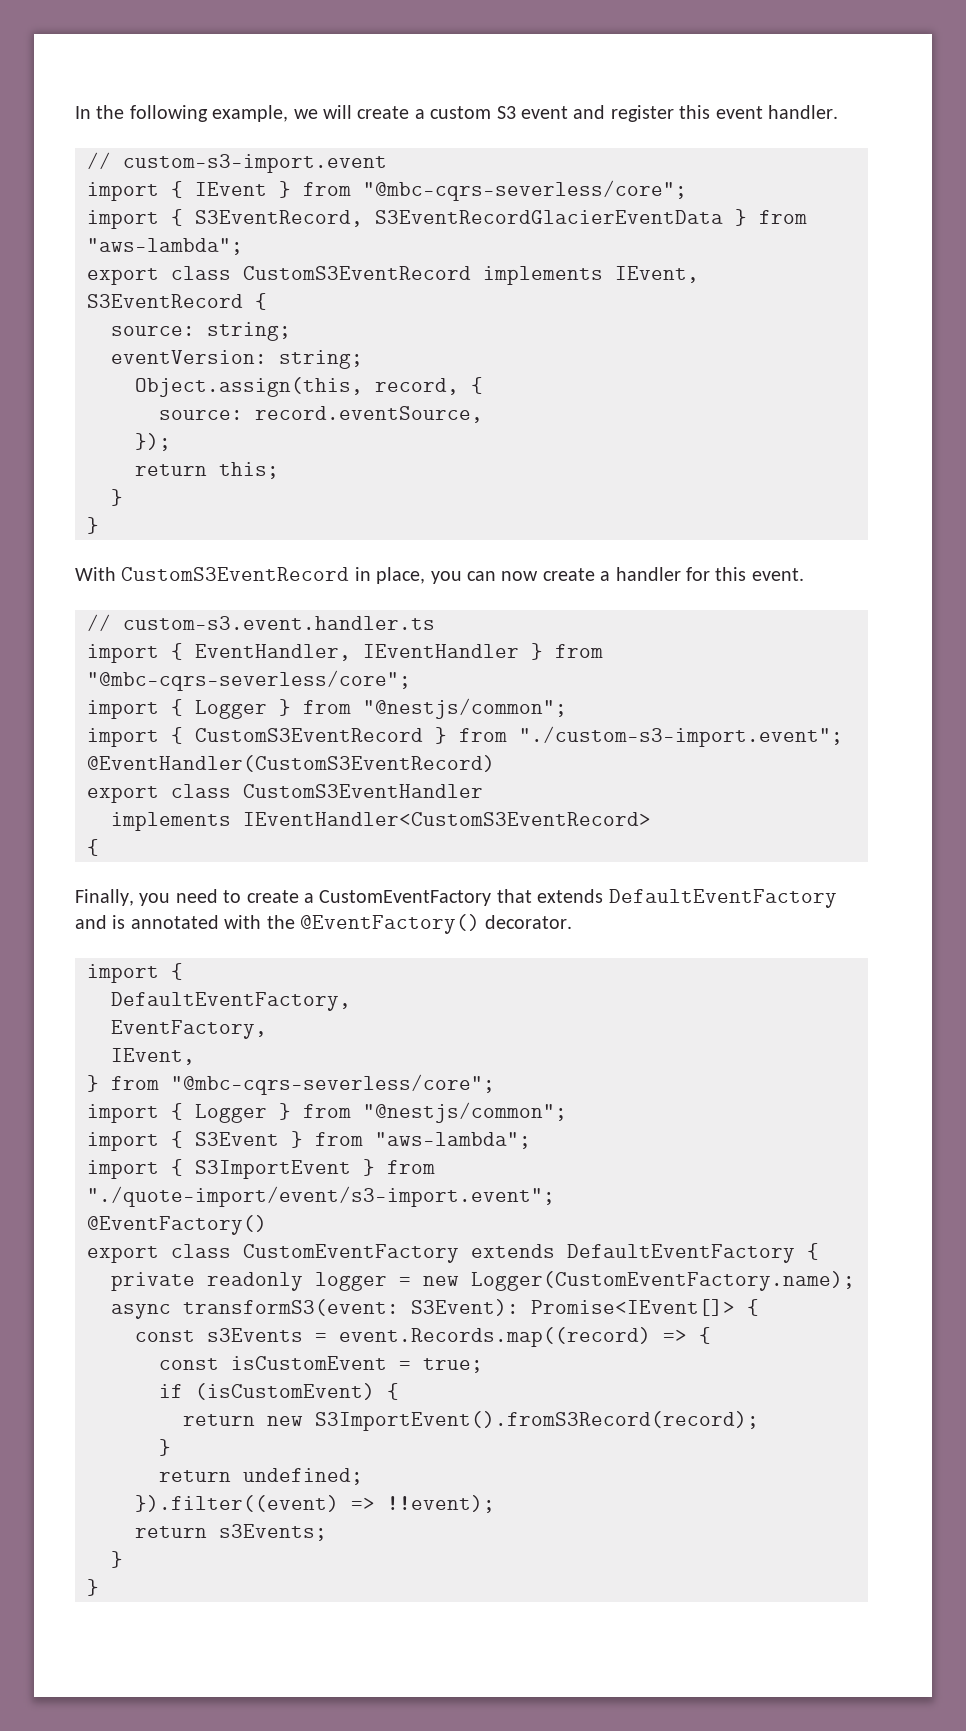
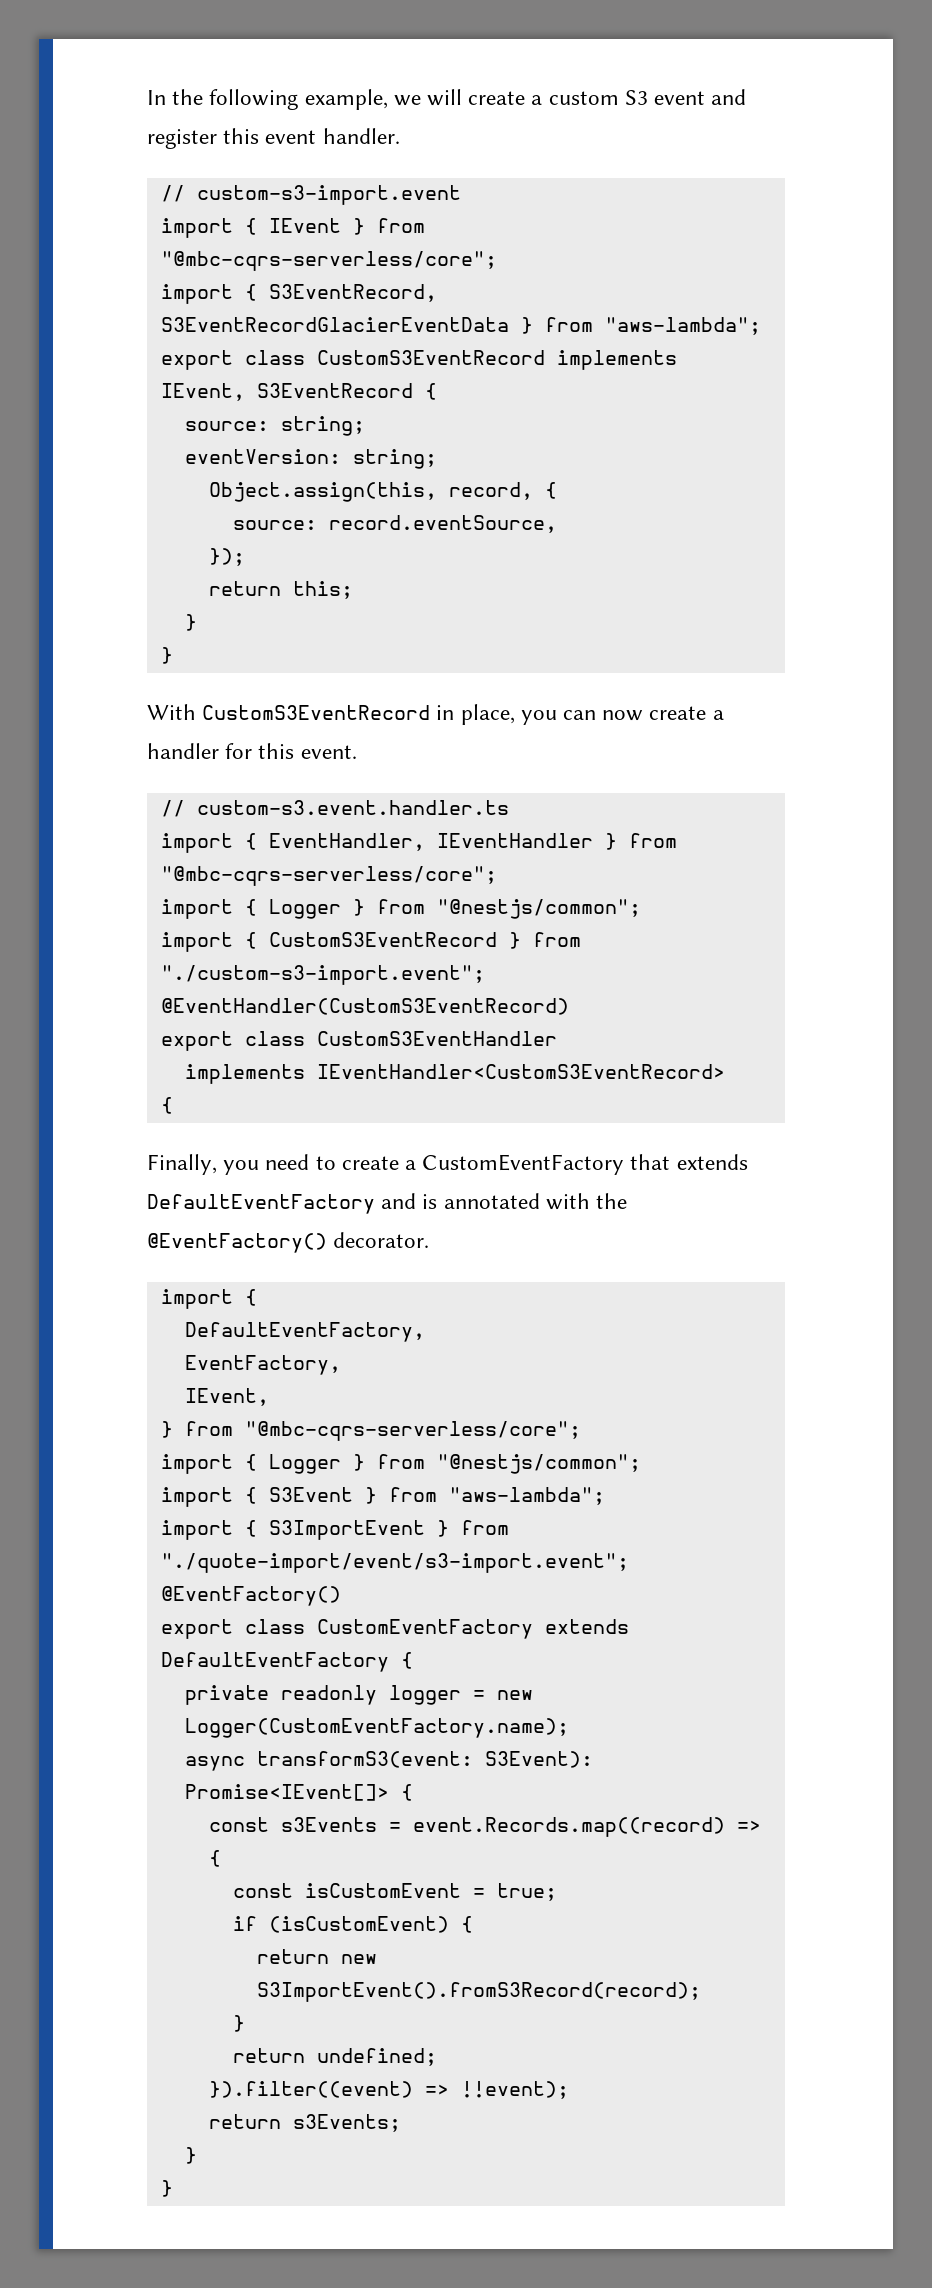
- import { IEvent } from "@mbc-cqrs-severless/core";
+ import { IEvent } from "@mbc-cqrs-serverless/core";
- import { EventHandler, IEventHandler } from "@mbc-cqrs-severless/core";
+ import { EventHandler, IEventHandler } from "@mbc-cqrs-serverless/core";
  EventFactory,
  IEvent,
- } from "@mbc-cqrs-severless/core";
+ } from "@mbc-cqrs-serverless/core";

